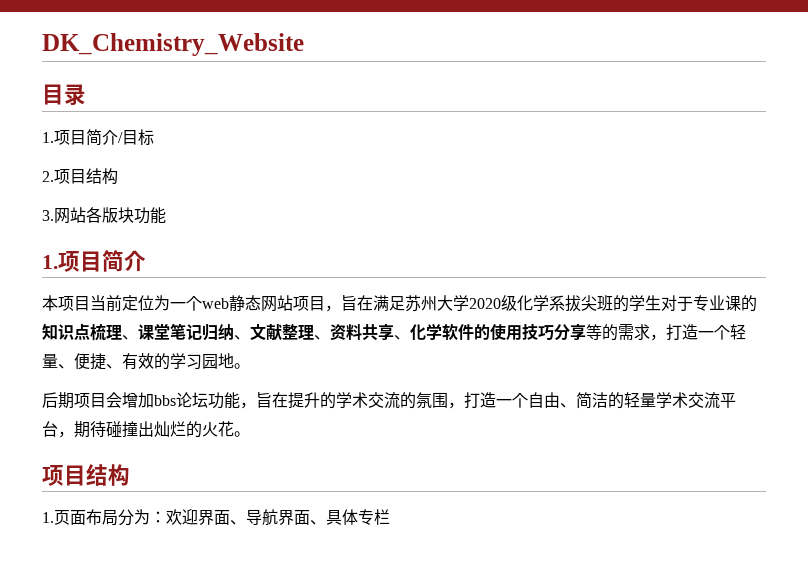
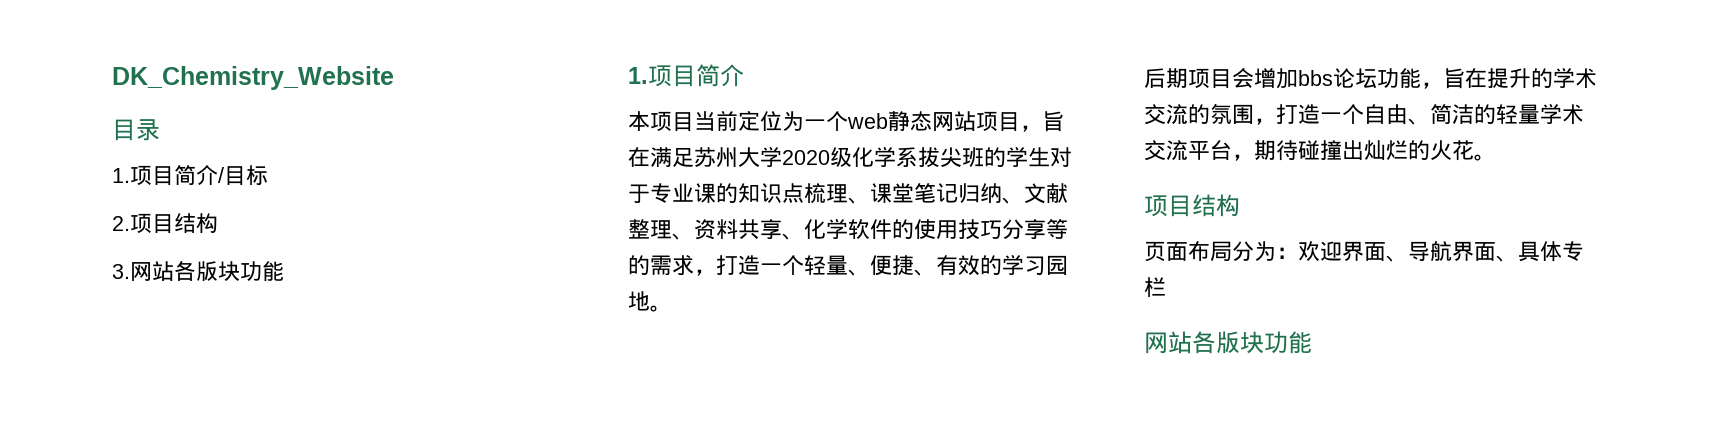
- 1.页面布局分为：欢迎界面、导航界面、具体专栏
+ 页面布局分为：欢迎界面、导航界面、具体专栏
+ 网站各版块功能

